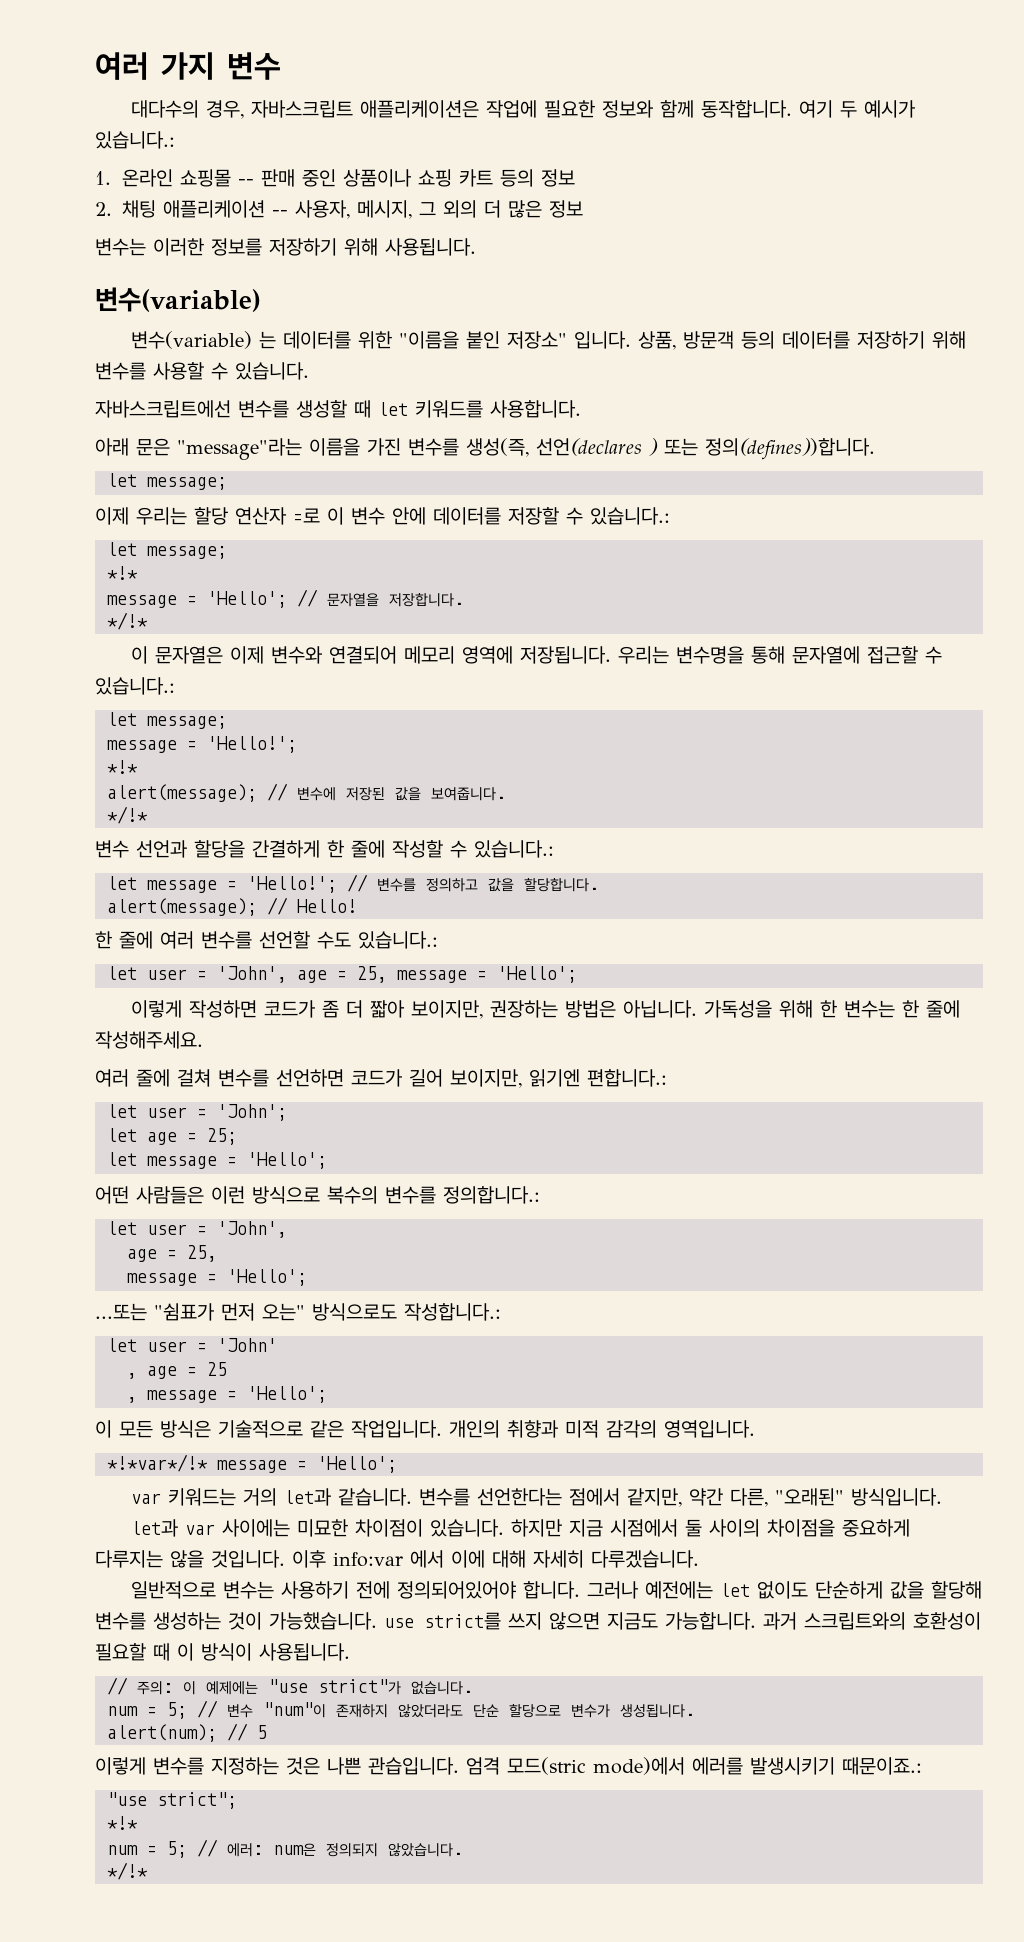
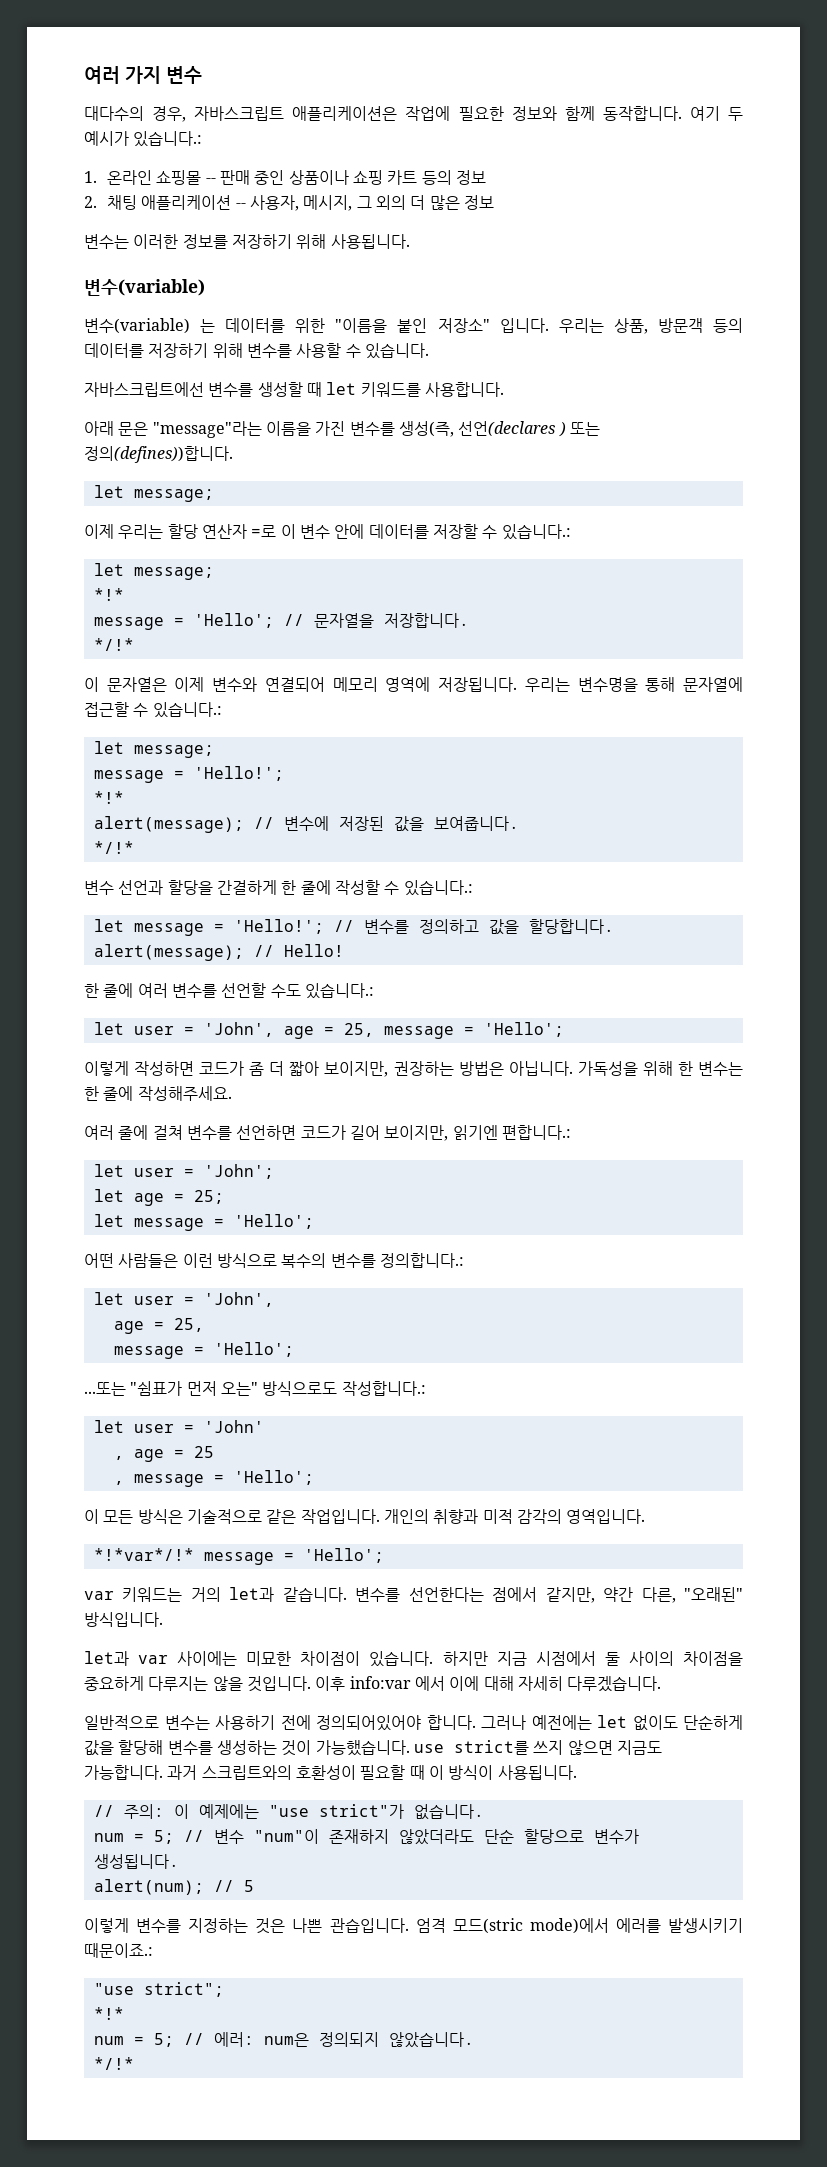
- 상품, 방문객 등의 데이터를 저장하기 위해 변수를 사용할 수 있습니다.
+ 우리는 상품, 방문객 등의 데이터를 저장하기 위해 변수를 사용할 수 있습니다.

